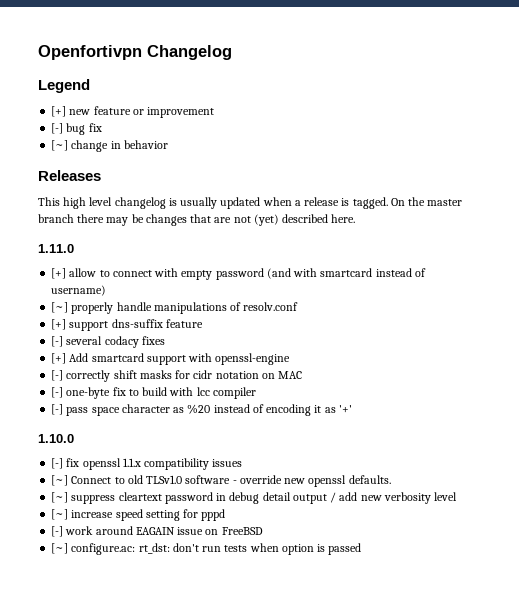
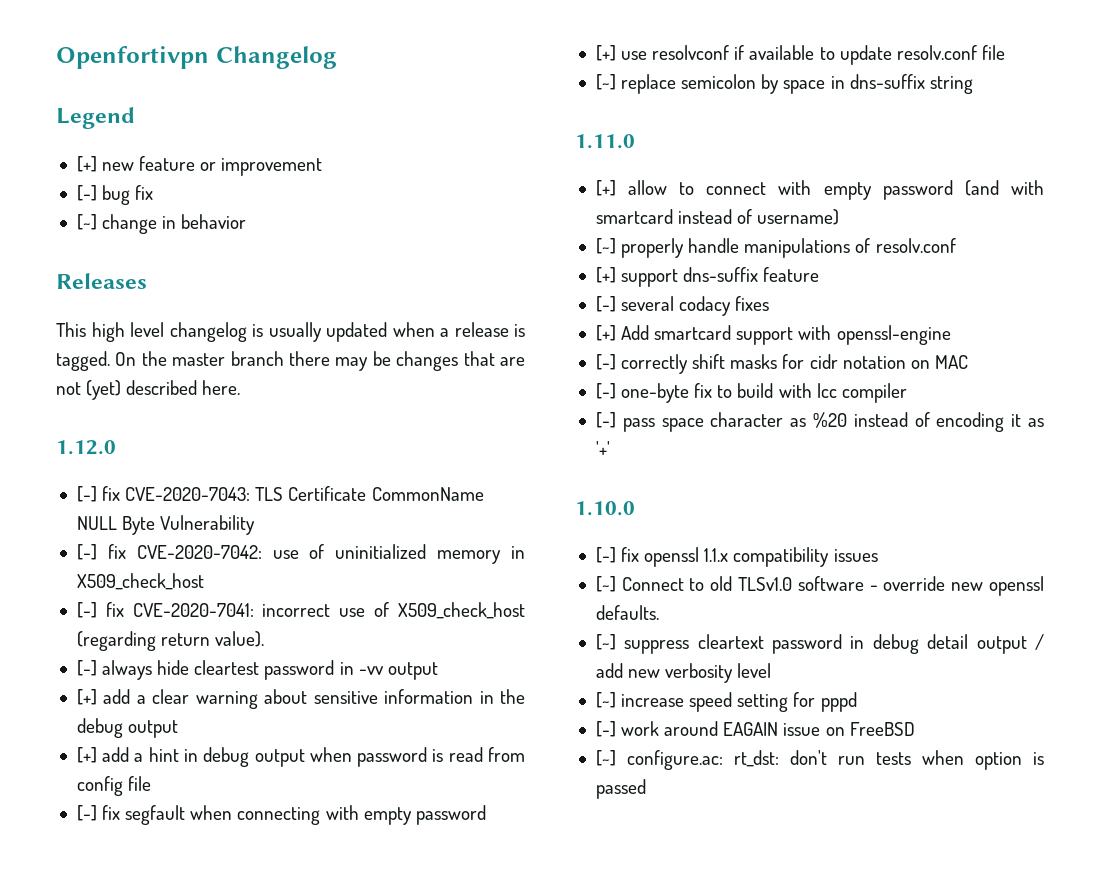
+ 1.12.0
+ [-] fix CVE-2020-7043: TLS Certificate CommonName NULL Byte Vulnerability
+ [-] fix CVE-2020-7042: use of uninitialized memory in X509_check_host
+ [-] fix CVE-2020-7041: incorrect use of X509_check_host (regarding return value).
+ [-] always hide cleartest password in -vv output
+ [+] add a clear warning about sensitive information in the debug output
+ [+] add a hint in debug output when password is read from config file
+ [-] fix segfault when connecting with empty password
+ [+] use resolvconf if available to update resolv.conf file
+ [~] replace semicolon by space in dns-suffix string

